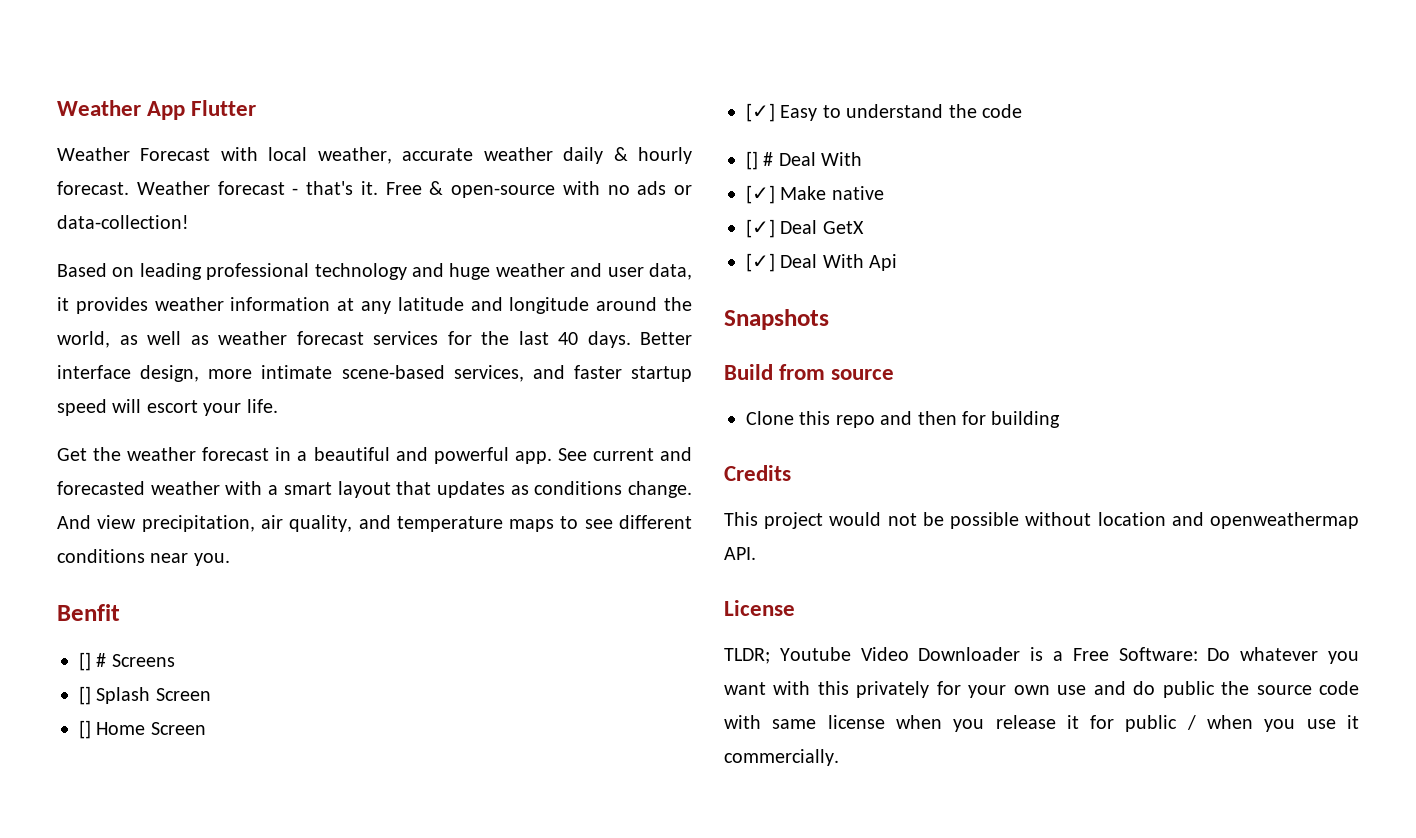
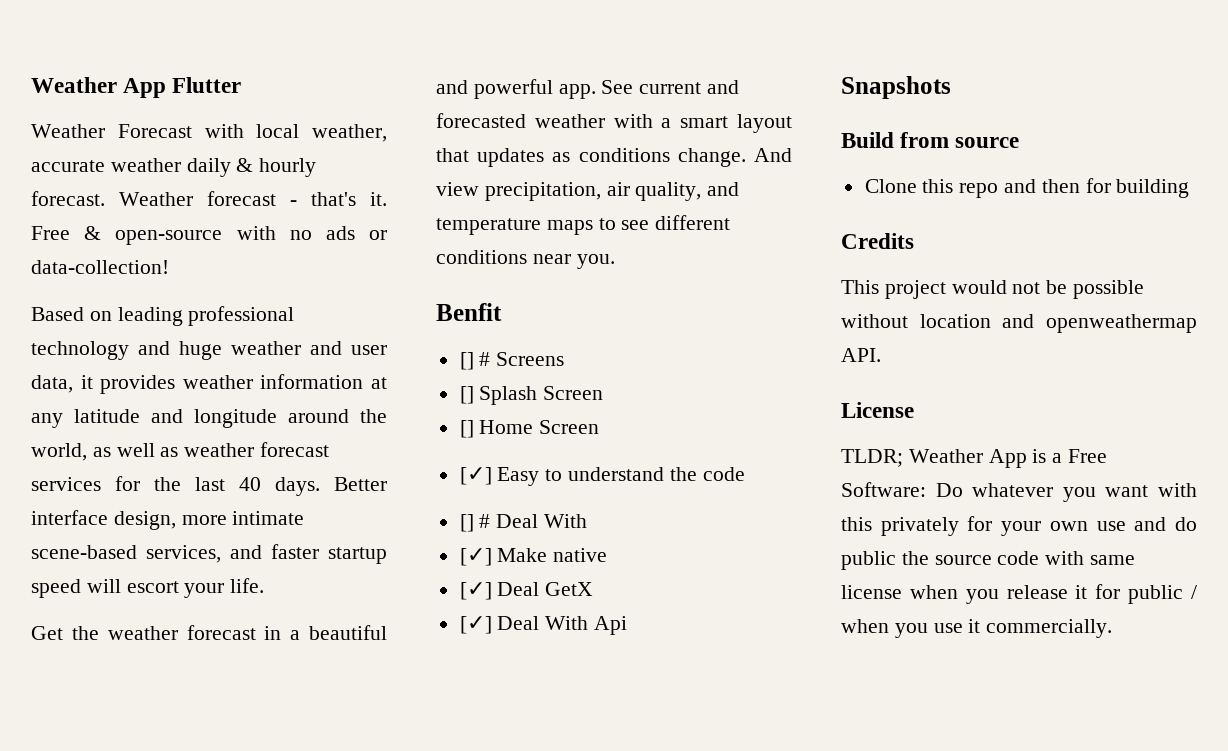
- TLDR; Youtube Video Downloader is a Free Software: Do whatever you want with this privately for your own use and do public the source code with same license when you release it for public / when you use it commercially.
+ TLDR; Weather App is a Free Software: Do whatever you want with this privately for your own use and do public the source code with same license when you release it for public / when you use it commercially.

